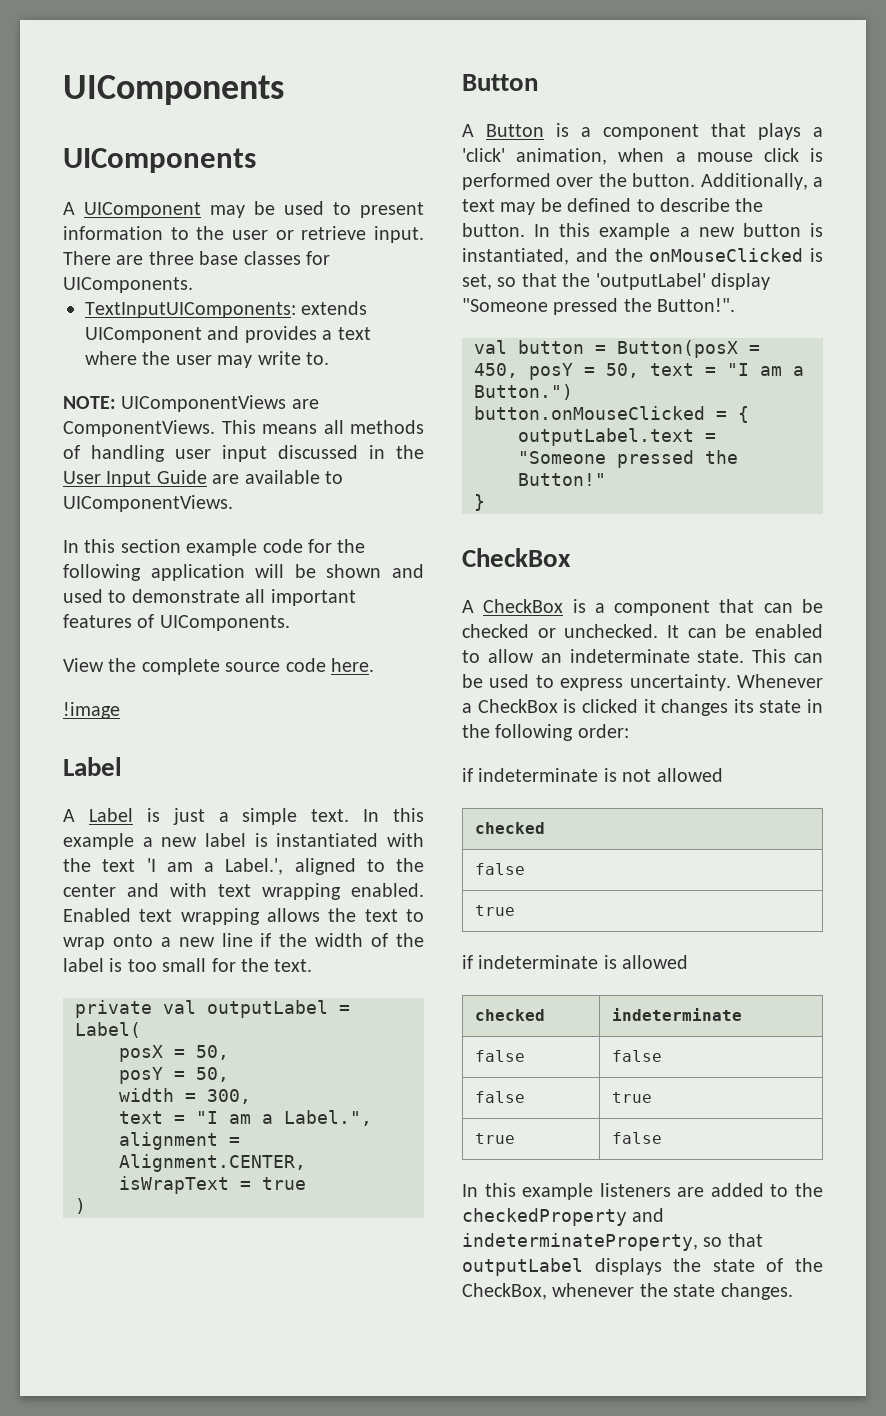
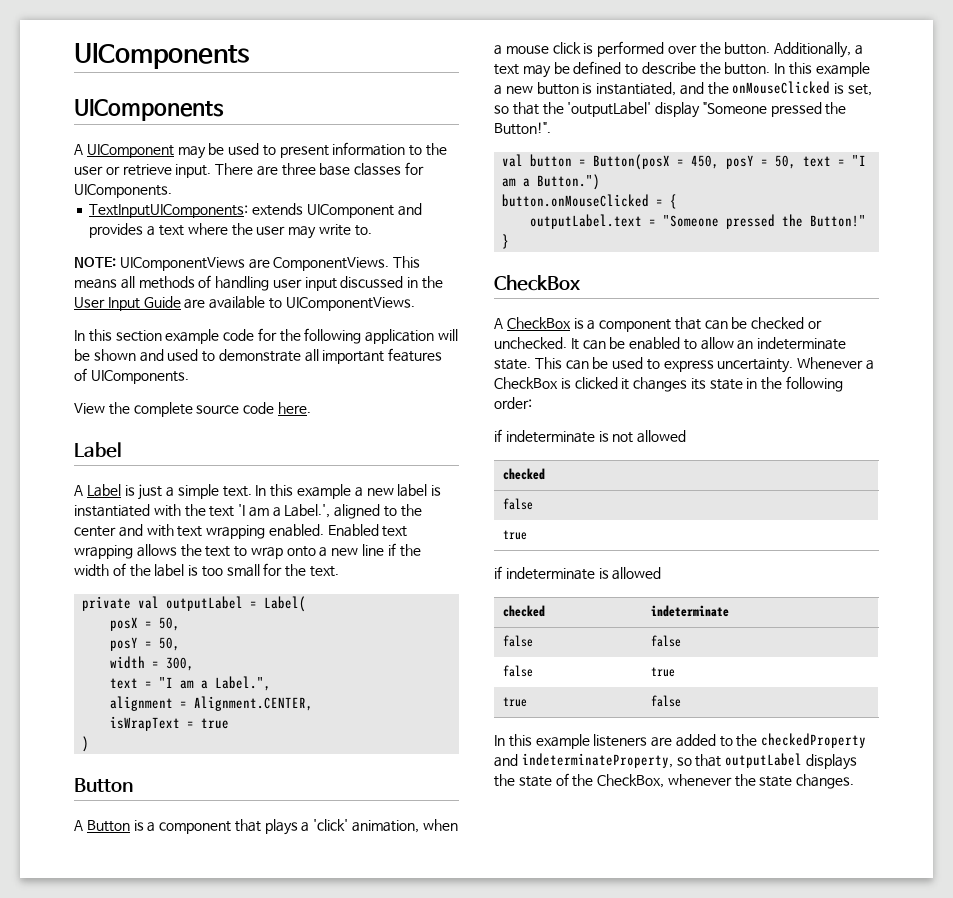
- !image

